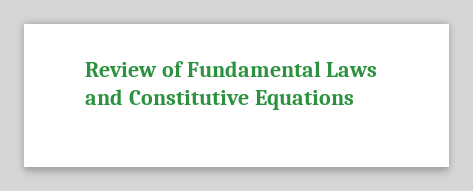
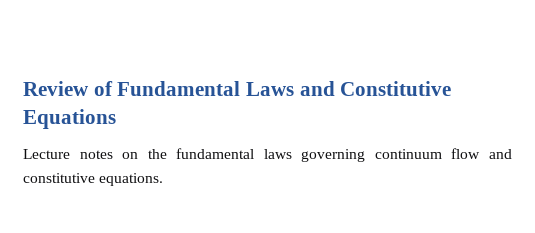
+ Lecture notes on the fundamental laws governing continuum flow and constitutive equations.

